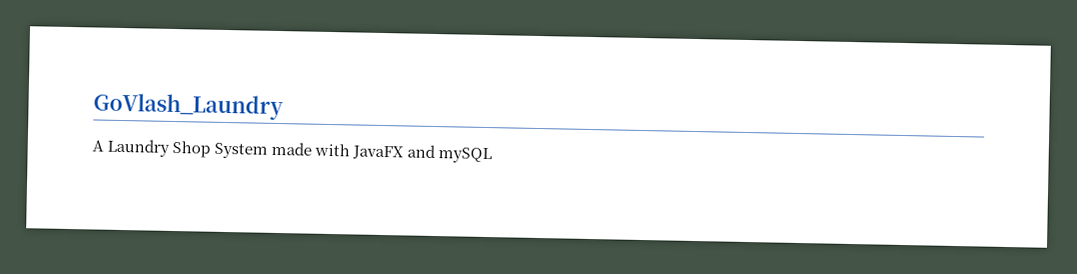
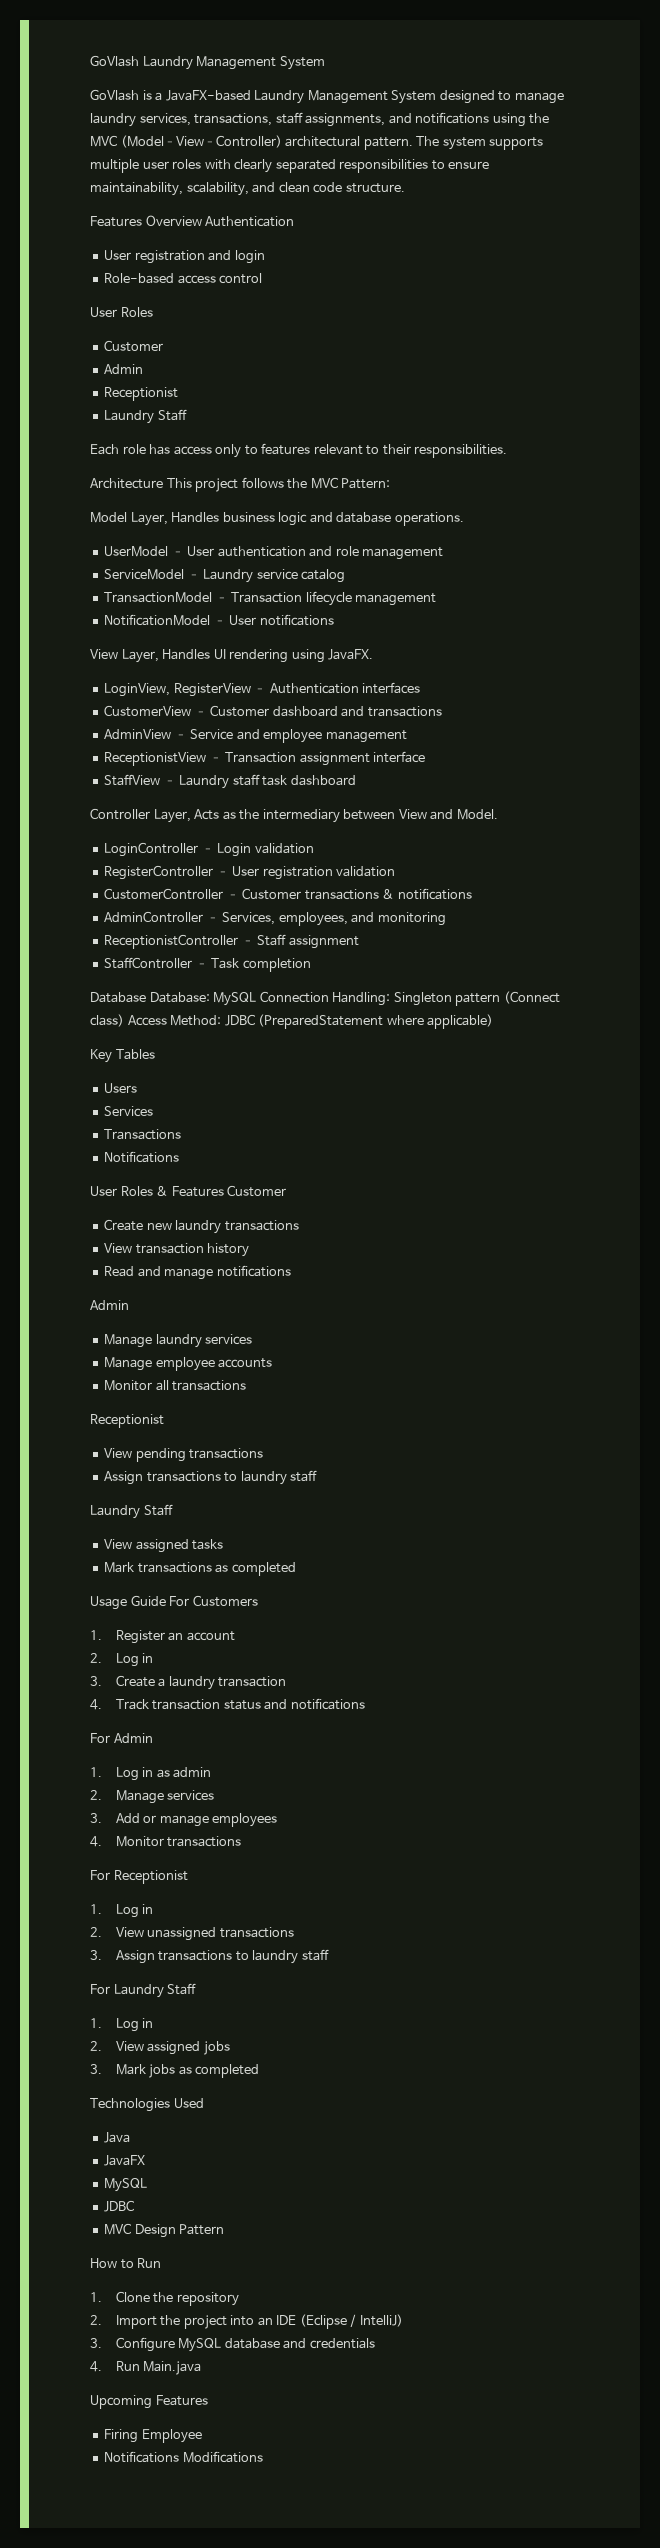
- GoVlash_Laundry
- A Laundry Shop System made with JavaFX and mySQL
+ GoVlash Laundry Management System
+ GoVlash is a JavaFX-based Laundry Management System designed to manage laundry services, transactions, staff assignments, and notifications using the MVC (Model–View–Controller) architectural pattern. The system supports multiple user roles with clearly separated responsibilities to ensure maintainability, scalability, and clean code structure.
+ Features Overview Authentication
+ User registration and login
+ Role-based access control
+ User Roles
+ Customer
+ Admin
+ Receptionist
+ Laundry Staff
+ Each role has access only to features relevant to their responsibilities.
+ Architecture This project follows the MVC Pattern:
+ Model Layer, Handles business logic and database operations.
+ UserModel – User authentication and role management
+ ServiceModel – Laundry service catalog
+ TransactionModel – Transaction lifecycle management
+ NotificationModel – User notifications
+ View Layer, Handles UI rendering using JavaFX.
+ LoginView, RegisterView – Authentication interfaces
+ CustomerView – Customer dashboard and transactions
+ AdminView – Service and employee management
+ ReceptionistView – Transaction assignment interface
+ StaffView – Laundry staff task dashboard
+ Controller Layer, Acts as the intermediary between View and Model.
+ LoginController – Login validation
+ RegisterController – User registration validation
+ CustomerController – Customer transactions & notifications
+ AdminController – Services, employees, and monitoring
+ ReceptionistController – Staff assignment
+ StaffController – Task completion
+ Database Database: MySQL Connection Handling: Singleton pattern (Connect class) Access Method: JDBC (PreparedStatement where applicable)
+ Key Tables
+ Users
+ Services
+ Transactions
+ Notifications
+ User Roles & Features Customer
+ Create new laundry transactions
+ View transaction history
+ Read and manage notifications
+ Admin
+ Manage laundry services
+ Manage employee accounts
+ Monitor all transactions
+ Receptionist
+ View pending transactions
+ Assign transactions to laundry staff
+ Laundry Staff
+ View assigned tasks
+ Mark transactions as completed
+ Usage Guide For Customers
+ 1. Register an account
+ 2. Log in
+ 3. Create a laundry transaction
+ 4. Track transaction status and notifications
+ For Admin
+ 1. Log in as admin
+ 2. Manage services
+ 3. Add or manage employees
+ 4. Monitor transactions
+ For Receptionist
+ 1. Log in
+ 2. View unassigned transactions
+ 3. Assign transactions to laundry staff
+ For Laundry Staff
+ 1. Log in
+ 2. View assigned jobs
+ 3. Mark jobs as completed
+ Technologies Used
+ Java
+ JavaFX
+ MySQL
+ JDBC
+ MVC Design Pattern
+ How to Run
+ 1. Clone the repository
+ 2. Import the project into an IDE (Eclipse / IntelliJ)
+ 3. Configure MySQL database and credentials
+ 4. Run Main.java
+ Upcoming Features
+ Firing Employee
+ Notifications Modifications

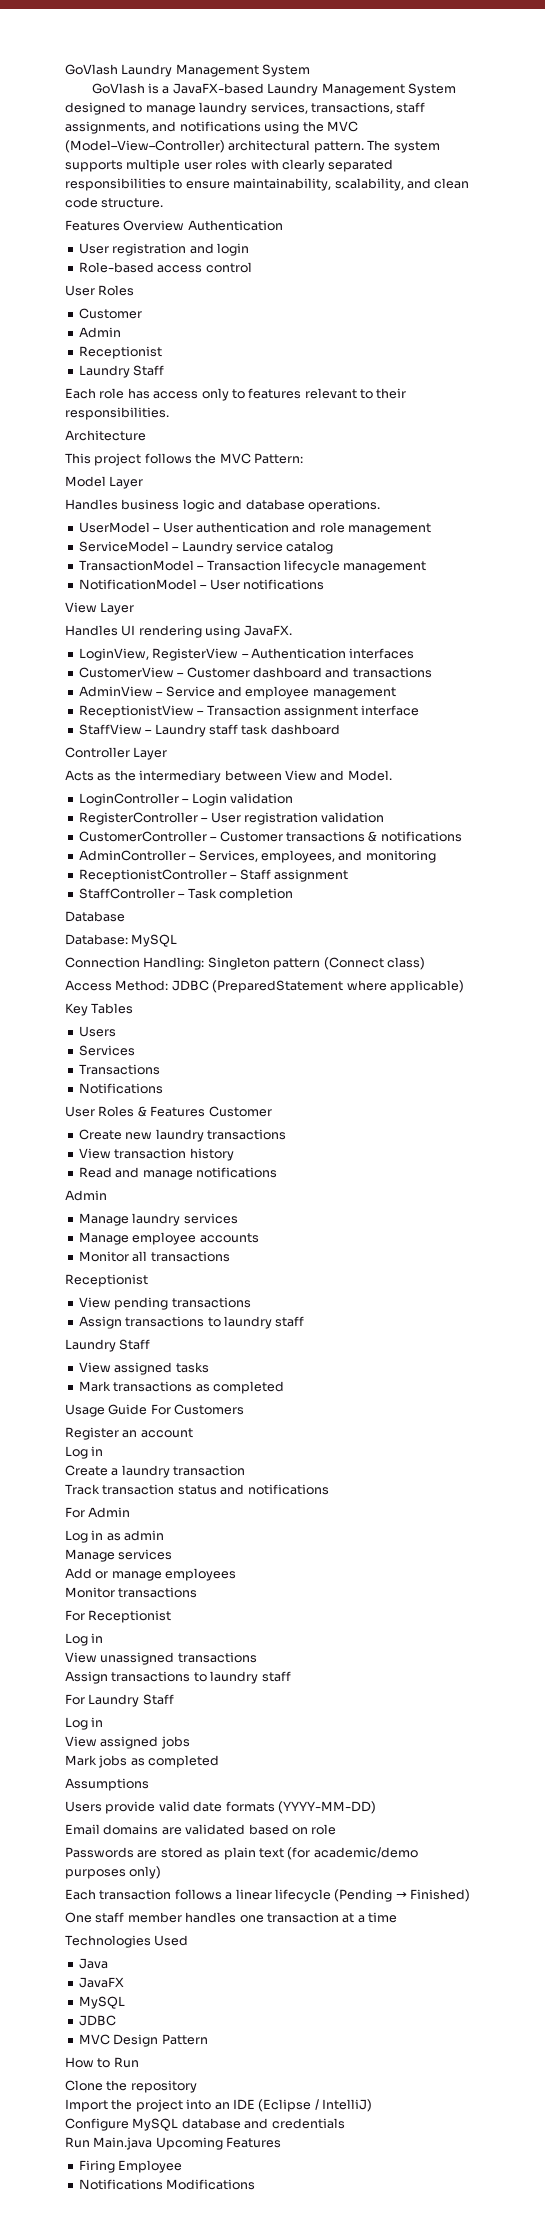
- Architecture This project follows the MVC Pattern:
+ Architecture
+ This project follows the MVC Pattern:
- Model Layer, Handles business logic and database operations.
+ Model Layer
+ Handles business logic and database operations.
- View Layer, Handles UI rendering using JavaFX.
+ View Layer
+ Handles UI rendering using JavaFX.
- Controller Layer, Acts as the intermediary between View and Model.
+ Controller Layer
+ Acts as the intermediary between View and Model.
- Database Database: MySQL Connection Handling: Singleton pattern (Connect class) Access Method: JDBC (PreparedStatement where applicable)
+ Database
+ Database: MySQL
+ Connection Handling: Singleton pattern (Connect class)
+ Access Method: JDBC (PreparedStatement where applicable)
- 1. Register an account
- 2. Log in
- 3. Create a laundry transaction
+ Register an account
+ Log in
+ Create a laundry transaction
- 4. Track transaction status and notifications
+ Track transaction status and notifications
- 1. Log in as admin
+ Log in as admin
- 2. Manage services
+ Manage services
- 3. Add or manage employees
+ Add or manage employees
- 4. Monitor transactions
+ Monitor transactions
  For Receptionist
- 1. Log in
- 2. View unassigned transactions
- 3. Assign transactions to laundry staff
+ Log in
+ View unassigned transactions
+ Assign transactions to laundry staff
  For Laundry Staff
- 1. Log in
- 2. View assigned jobs
+ Log in
+ View assigned jobs
- 3. Mark jobs as completed
+ Mark jobs as completed
+ Assumptions
+ Users provide valid date formats (YYYY-MM-DD)
+ Email domains are validated based on role
+ Passwords are stored as plain text (for academic/demo purposes only)
+ Each transaction follows a linear lifecycle (Pending → Finished)
+ One staff member handles one transaction at a time
- 1. Clone the repository
+ Clone the repository
- 2. Import the project into an IDE (Eclipse / IntelliJ)
+ Import the project into an IDE (Eclipse / IntelliJ)
- 3. Configure MySQL database and credentials
+ Configure MySQL database and credentials
- 4. Run Main.java
- Upcoming Features
+ Run Main.java Upcoming Features

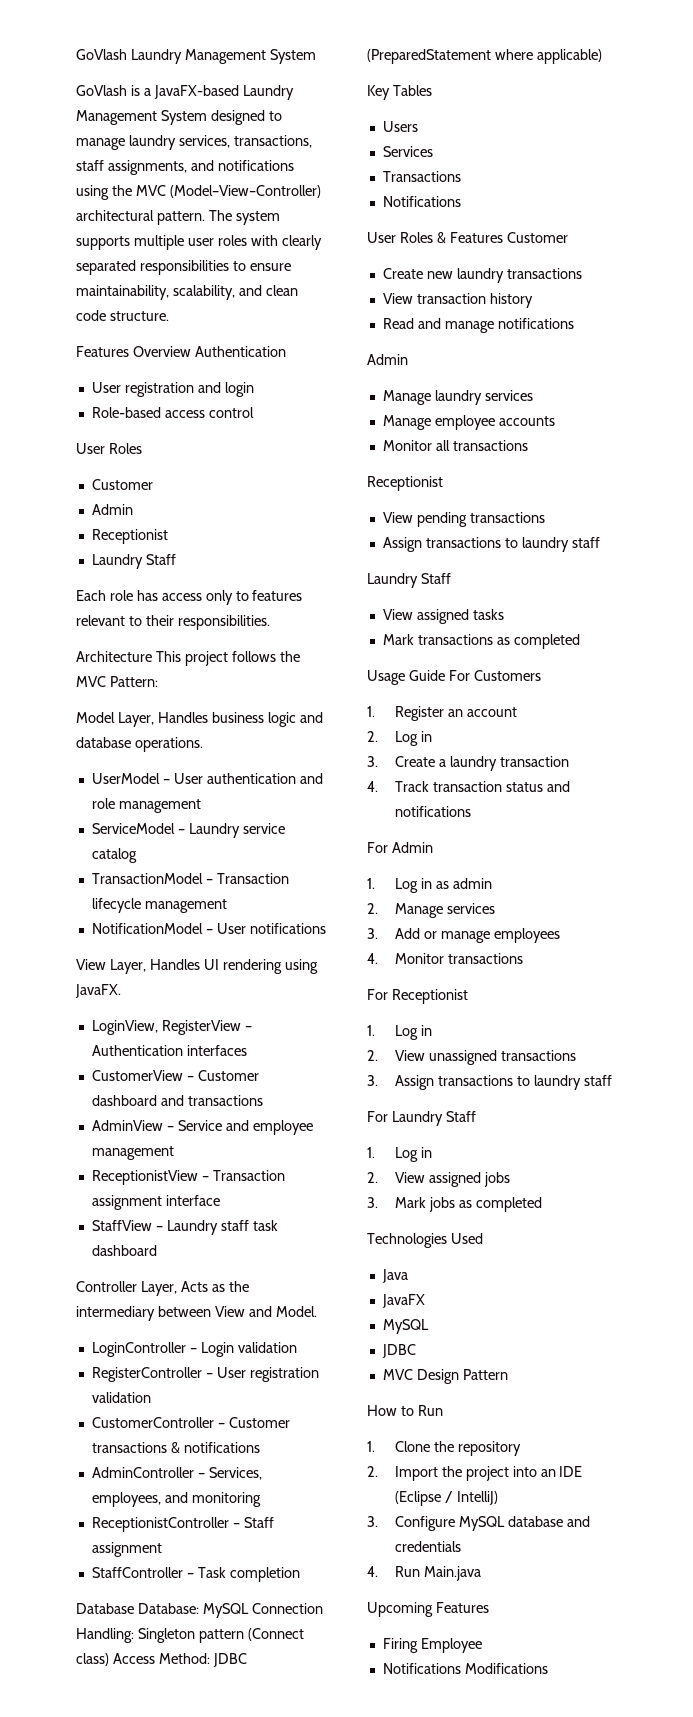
- Architecture
- This project follows the MVC Pattern:
+ Architecture This project follows the MVC Pattern:
- Model Layer
- Handles business logic and database operations.
+ Model Layer, Handles business logic and database operations.
- View Layer
- Handles UI rendering using JavaFX.
+ View Layer, Handles UI rendering using JavaFX.
- Controller Layer
- Acts as the intermediary between View and Model.
+ Controller Layer, Acts as the intermediary between View and Model.
- Database
- Database: MySQL
- Connection Handling: Singleton pattern (Connect class)
- Access Method: JDBC (PreparedStatement where applicable)
+ Database Database: MySQL Connection Handling: Singleton pattern (Connect class) Access Method: JDBC (PreparedStatement where applicable)
- Register an account
- Log in
- Create a laundry transaction
+ 1. Register an account
+ 2. Log in
+ 3. Create a laundry transaction
- Track transaction status and notifications
+ 4. Track transaction status and notifications
- Log in as admin
+ 1. Log in as admin
- Manage services
+ 2. Manage services
- Add or manage employees
+ 3. Add or manage employees
- Monitor transactions
+ 4. Monitor transactions
  For Receptionist
- Log in
- View unassigned transactions
- Assign transactions to laundry staff
+ 1. Log in
+ 2. View unassigned transactions
+ 3. Assign transactions to laundry staff
  For Laundry Staff
- Log in
- View assigned jobs
+ 1. Log in
+ 2. View assigned jobs
- Mark jobs as completed
+ 3. Mark jobs as completed
- Assumptions
- Users provide valid date formats (YYYY-MM-DD)
- Email domains are validated based on role
- Passwords are stored as plain text (for academic/demo purposes only)
- Each transaction follows a linear lifecycle (Pending → Finished)
- One staff member handles one transaction at a time
- Clone the repository
+ 1. Clone the repository
- Import the project into an IDE (Eclipse / IntelliJ)
+ 2. Import the project into an IDE (Eclipse / IntelliJ)
- Configure MySQL database and credentials
+ 3. Configure MySQL database and credentials
- Run Main.java Upcoming Features
+ 4. Run Main.java
+ Upcoming Features

